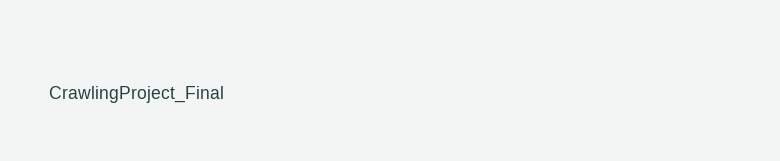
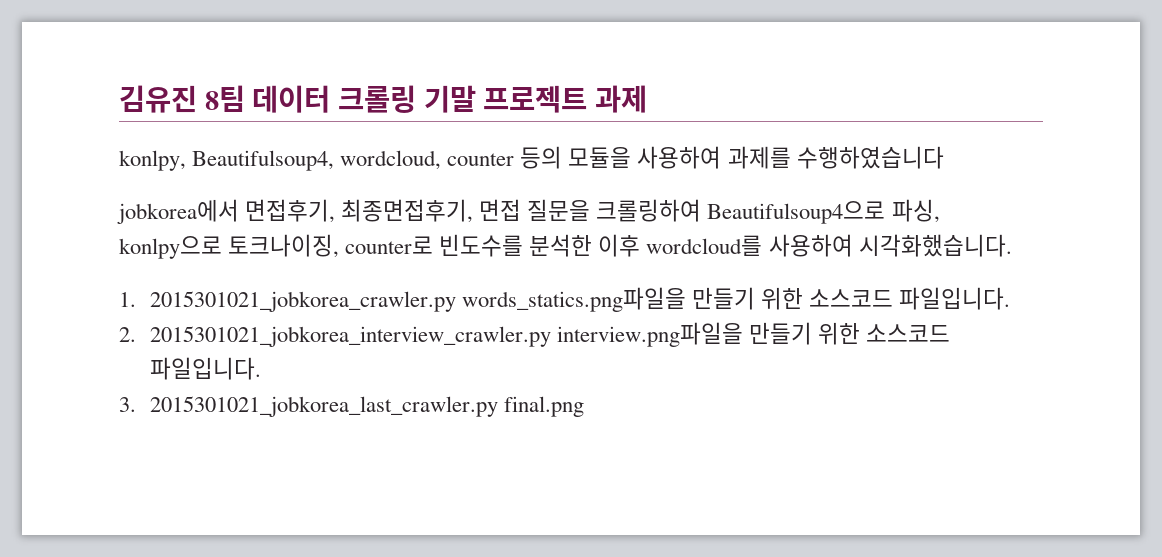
- CrawlingProject_Final
+ 김유진 8팀 데이터 크롤링 기말 프로젝트 과제
+ konlpy, Beautifulsoup4, wordcloud, counter 등의 모듈을 사용하여 과제를 수행하였습니다
+ jobkorea에서 면접후기, 최종면접후기, 면접 질문을 크롤링하여 Beautifulsoup4으로 파싱, konlpy으로 토크나이징, counter로 빈도수를 분석한 이후 wordcloud를 사용하여 시각화했습니다.
+ 1. 2015301021_jobkorea_crawler.py words_statics.png파일을 만들기 위한 소스코드 파일입니다.
+ 2. 2015301021_jobkorea_interview_crawler.py interview.png파일을 만들기 위한 소스코드 파일입니다.
+ 3. 2015301021_jobkorea_last_crawler.py final.png

